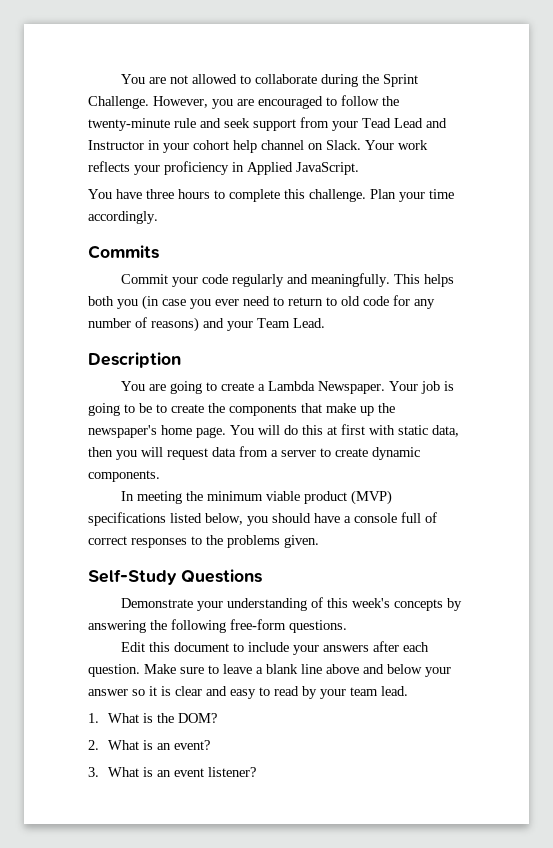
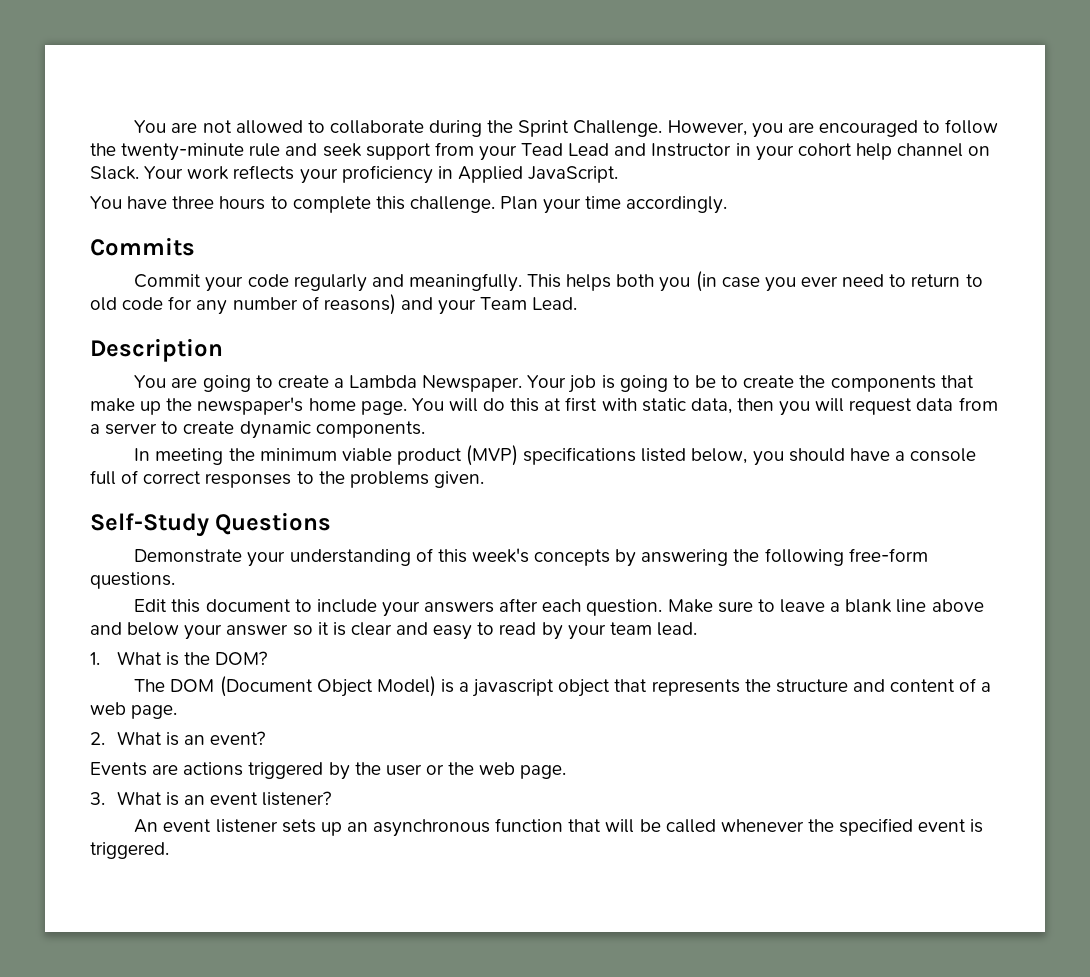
+ The DOM (Document Object Model) is a javascript object that represents the structure and content of a web page.
+ Events are actions triggered by the user or the web page.
+ An event listener sets up an asynchronous function that will be called whenever the specified event is triggered.

